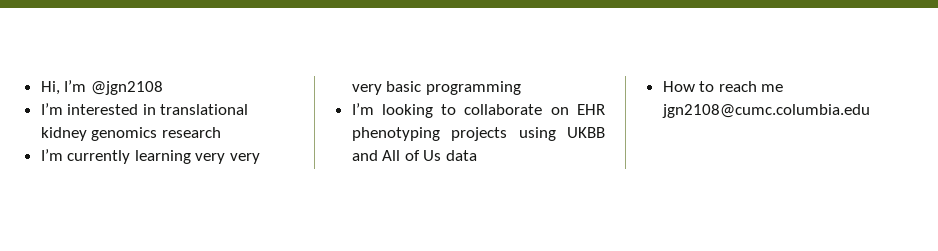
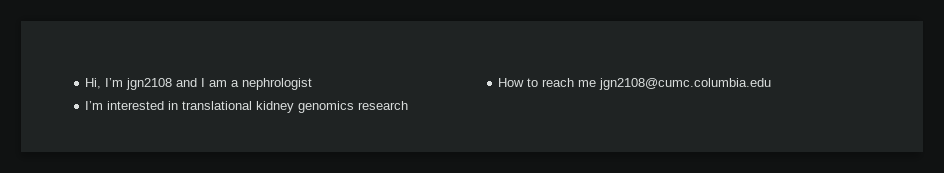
- Hi, I’m @jgn2108
+ Hi, I’m jgn2108 and I am a nephrologist
- I’m currently learning very very very basic programming
- I’m looking to collaborate on EHR phenotyping projects using UKBB and All of Us data

